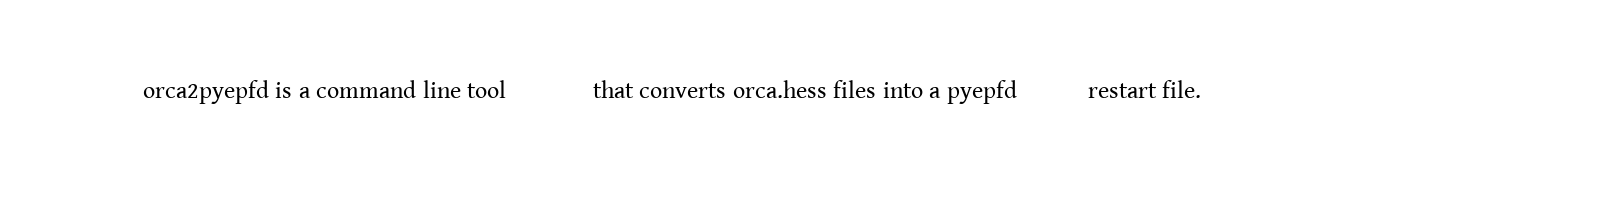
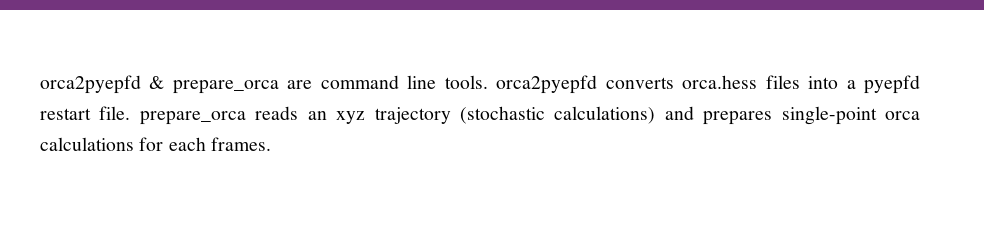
- orca2pyepfd is a command line tool that converts orca.hess files into a pyepfd restart file.
+ orca2pyepfd & prepare_orca are command line tools. orca2pyepfd converts orca.hess files into a pyepfd restart file. prepare_orca reads an xyz trajectory (stochastic calculations) and prepares single-point orca calculations for each frames.

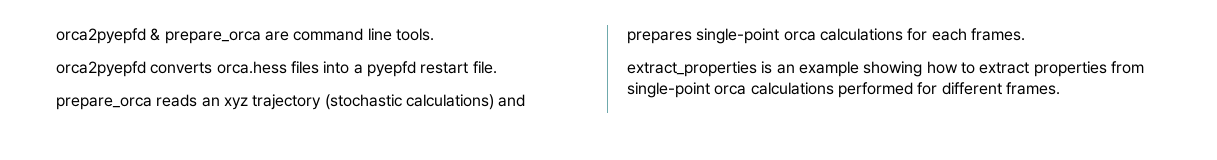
- orca2pyepfd & prepare_orca are command line tools. orca2pyepfd converts orca.hess files into a pyepfd restart file. prepare_orca reads an xyz trajectory (stochastic calculations) and prepares single-point orca calculations for each frames.
+ orca2pyepfd & prepare_orca are command line tools.
+ orca2pyepfd converts orca.hess files into a pyepfd restart file.
+ prepare_orca reads an xyz trajectory (stochastic calculations) and prepares single-point orca calculations for each frames.
+ extract_properties is an example showing how to extract properties from single-point orca calculations performed for different frames.

